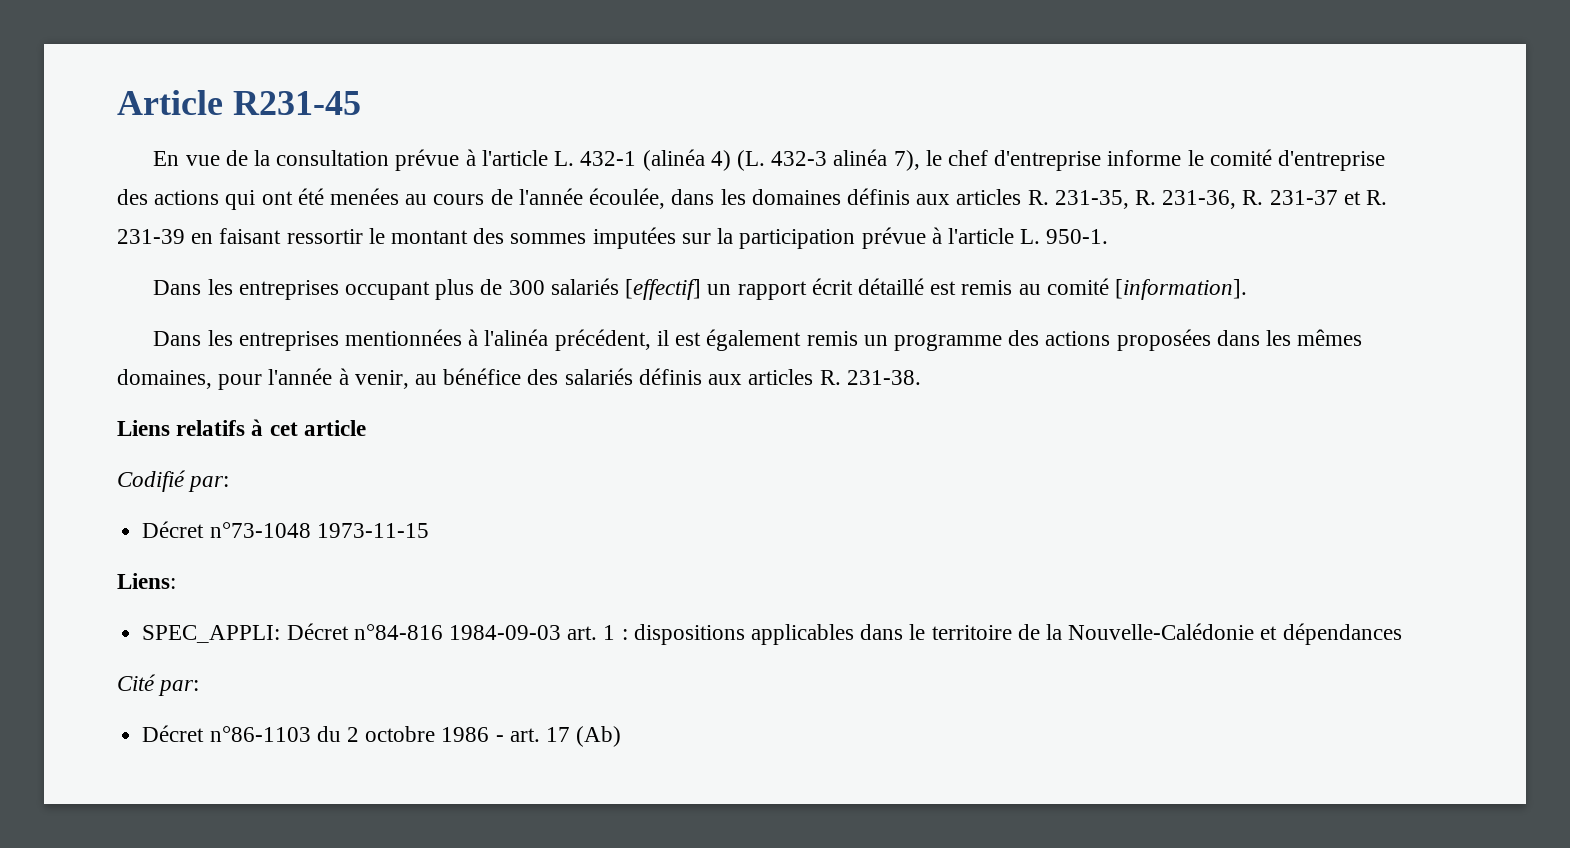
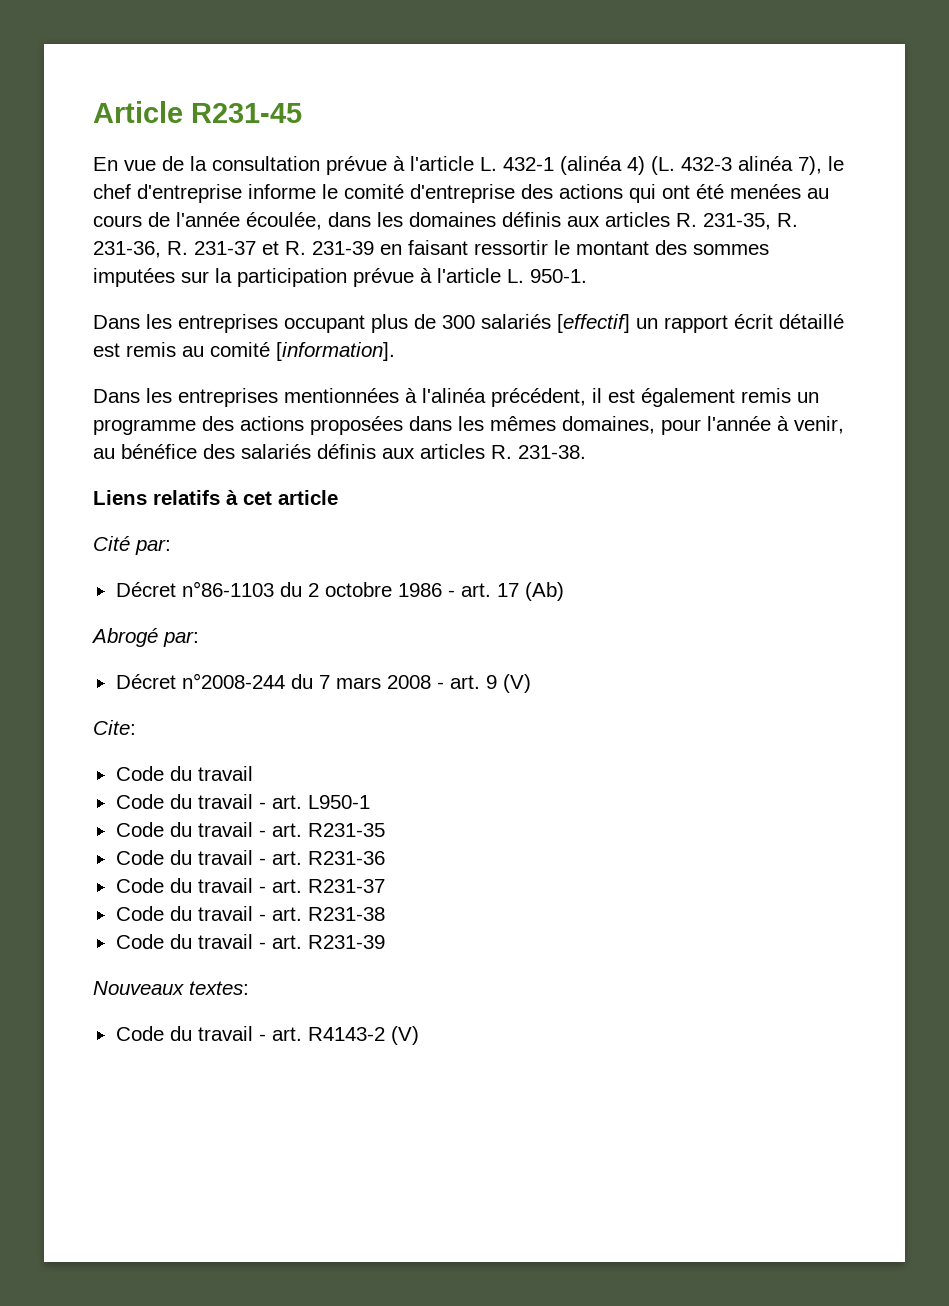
- Codifié par:
- Décret n°73-1048 1973-11-15
- Liens:
- SPEC_APPLI: Décret n°84-816 1984-09-03 art. 1 : dispositions applicables dans le territoire de la Nouvelle-Calédonie et dépendances
+ Abrogé par:
+ Décret n°2008-244 du 7 mars 2008 - art. 9 (V)
+ Cite:
+ Code du travail
+ Code du travail - art. L950-1
+ Code du travail - art. R231-35
+ Code du travail - art. R231-36
+ Code du travail - art. R231-37
+ Code du travail - art. R231-38
+ Code du travail - art. R231-39
+ Nouveaux textes:
+ Code du travail - art. R4143-2 (V)

